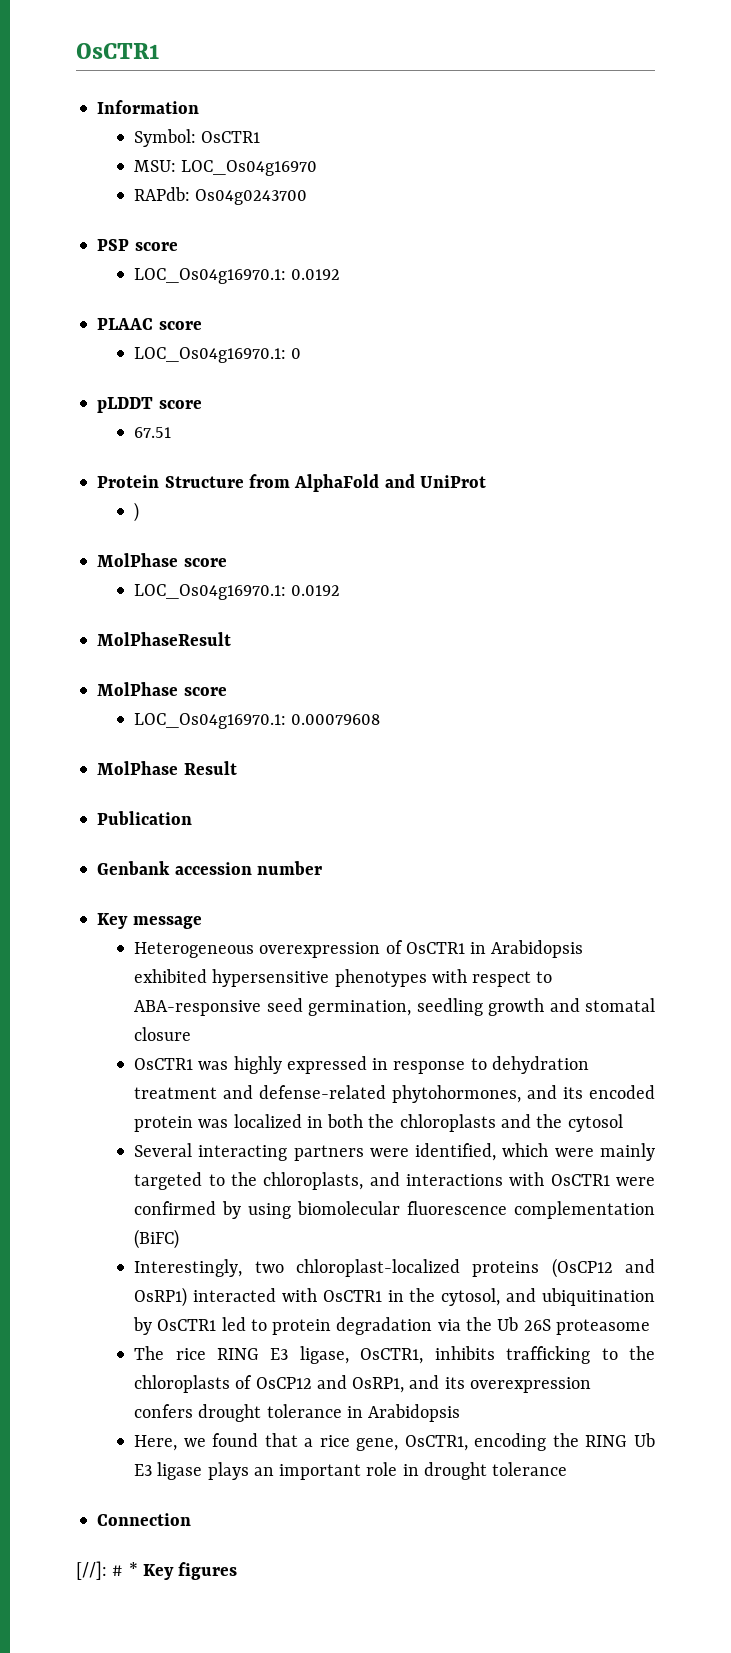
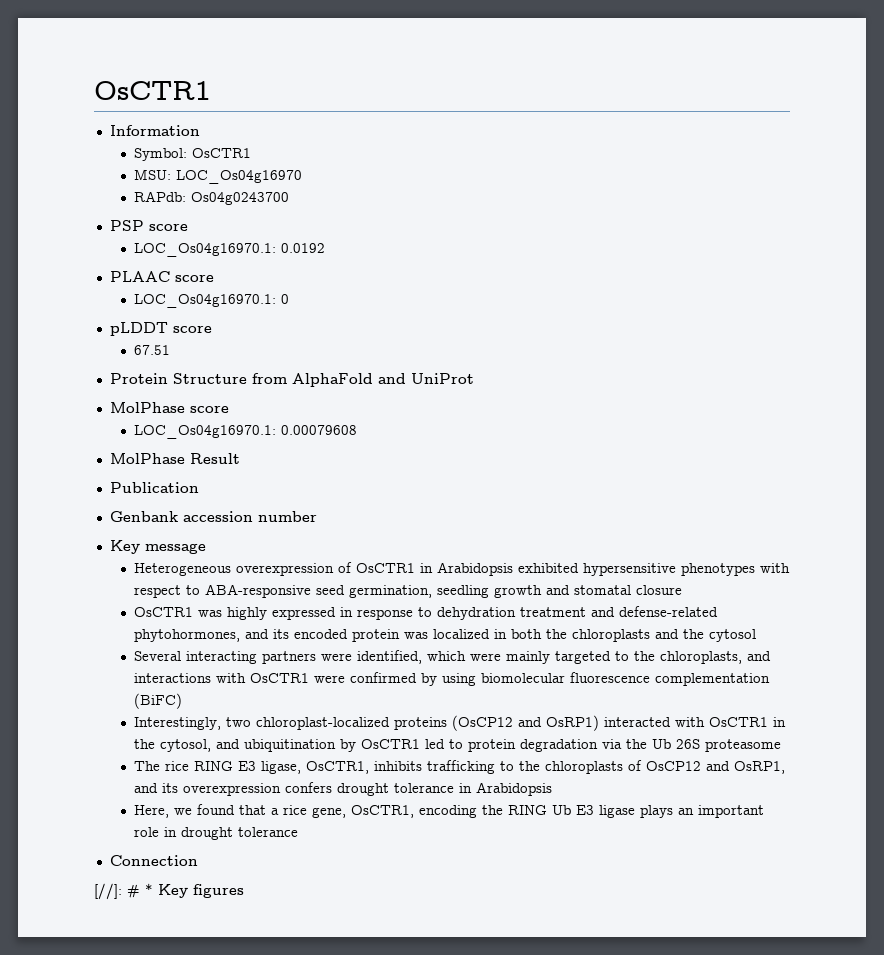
- )
- MolPhase score
- LOC_Os04g16970.1: 0.0192
- MolPhaseResult

